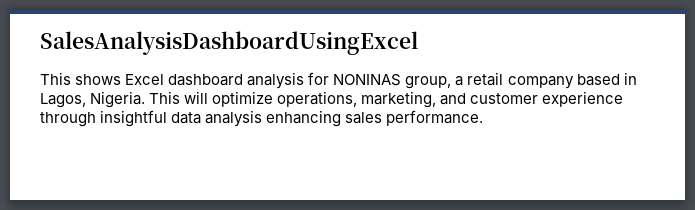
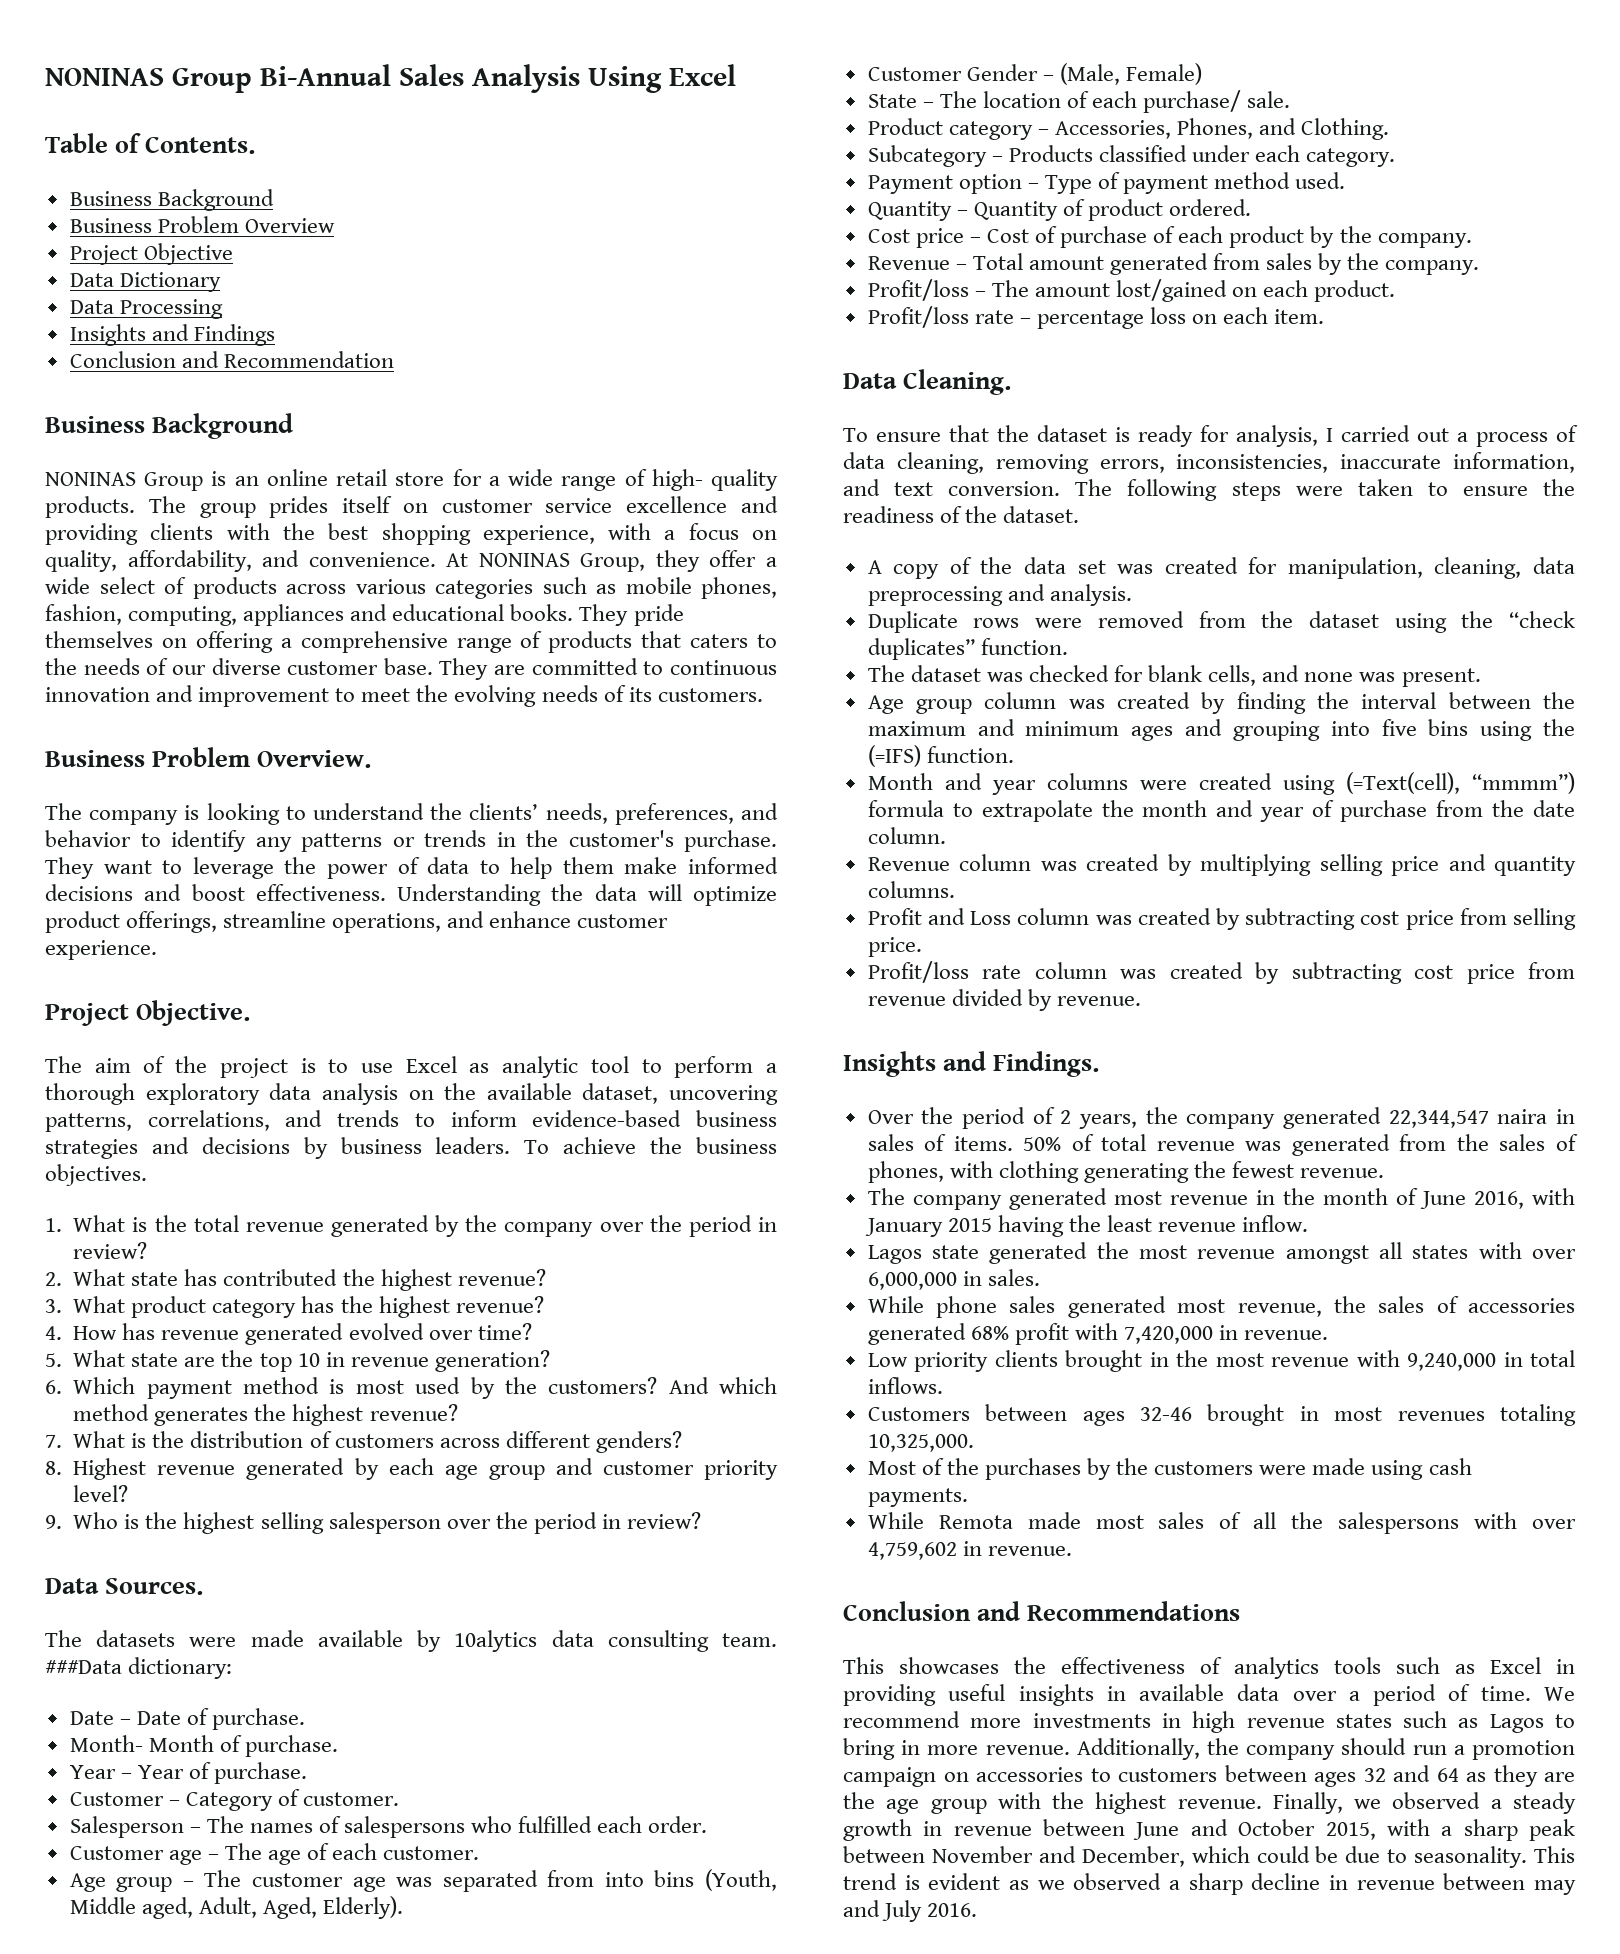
- SalesAnalysisDashboardUsingExcel
- This shows Excel dashboard analysis for NONINAS group, a retail company based in Lagos, Nigeria. This will optimize operations, marketing, and customer experience through insightful data analysis enhancing sales performance.
+ NONINAS Group Bi-Annual Sales Analysis Using Excel
+ Table of Contents.
+ Business Background
+ Business Problem Overview
+ Project Objective
+ Data Dictionary
+ Data Processing
+ Insights and Findings
+ Conclusion and Recommendation
+ Business Background
+ NONINAS Group is an online retail store for a wide range of high- quality products. The group prides itself on customer service excellence and providing clients with the best shopping experience, with a focus on quality, affordability, and convenience. At NONINAS Group, they offer a wide select of products across various categories such as mobile phones, fashion, computing, appliances and educational books. They pride themselves on offering a comprehensive range of products that caters to the needs of our diverse customer base. They are committed to continuous innovation and improvement to meet the evolving needs of its customers.
+ Business Problem Overview.
+ The company is looking to understand the clients’ needs, preferences, and behavior to identify any patterns or trends in the customer's purchase. They want to leverage the power of data to help them make informed decisions and boost effectiveness. Understanding the data will optimize product offerings, streamline operations, and enhance customer experience.
+ Project Objective.
+ The aim of the project is to use Excel as analytic tool to perform a thorough exploratory data analysis on the available dataset, uncovering patterns, correlations, and trends to inform evidence-based business strategies and decisions by business leaders. To achieve the business objectives.
+ 1. What is the total revenue generated by the company over the period in review?
+ 2. What state has contributed the highest revenue?
+ 3. What product category has the highest revenue?
+ 4. How has revenue generated evolved over time?
+ 5. What state are the top 10 in revenue generation?
+ 6. Which payment method is most used by the customers? And which method generates the highest revenue?
+ 7. What is the distribution of customers across different genders?
+ 8. Highest revenue generated by each age group and customer priority level?
+ 9. Who is the highest selling salesperson over the period in review?
+ Data Sources.
+ The datasets were made available by 10alytics data consulting team. ###Data dictionary:
+ Date – Date of purchase.
+ Month- Month of purchase.
+ Year – Year of purchase.
+ Customer – Category of customer.
+ Salesperson – The names of salespersons who fulfilled each order.
+ Customer age – The age of each customer.
+ Age group – The customer age was separated from into bins (Youth, Middle aged, Adult, Aged, Elderly).
+ Customer Gender – (Male, Female)
+ State – The location of each purchase/ sale.
+ Product category – Accessories, Phones, and Clothing.
+ Subcategory – Products classified under each category.
+ Payment option – Type of payment method used.
+ Quantity – Quantity of product ordered.
+ Cost price – Cost of purchase of each product by the company.
+ Revenue – Total amount generated from sales by the company.
+ Profit/loss – The amount lost/gained on each product.
+ Profit/loss rate – percentage loss on each item.
+ Data Cleaning.
+ To ensure that the dataset is ready for analysis, I carried out a process of data cleaning, removing errors, inconsistencies, inaccurate information, and text conversion. The following steps were taken to ensure the readiness of the dataset.
+ A copy of the data set was created for manipulation, cleaning, data preprocessing and analysis.
+ Duplicate rows were removed from the dataset using the “check duplicates” function.
+ The dataset was checked for blank cells, and none was present.
+ Age group column was created by finding the interval between the maximum and minimum ages and grouping into five bins using the (=IFS) function.
+ Month and year columns were created using (=Text(cell), “mmmm”) formula to extrapolate the month and year of purchase from the date column.
+ Revenue column was created by multiplying selling price and quantity columns.
+ Profit and Loss column was created by subtracting cost price from selling price.
+ Profit/loss rate column was created by subtracting cost price from revenue divided by revenue.
+ Insights and Findings.
+ Over the period of 2 years, the company generated 22,344,547 naira in sales of items. 50% of total revenue was generated from the sales of phones, with clothing generating the fewest revenue.
+ The company generated most revenue in the month of June 2016, with January 2015 having the least revenue inflow.
+ Lagos state generated the most revenue amongst all states with over 6,000,000 in sales.
+ While phone sales generated most revenue, the sales of accessories generated 68% profit with 7,420,000 in revenue.
+ Low priority clients brought in the most revenue with 9,240,000 in total inflows.
+ Customers between ages 32-46 brought in most revenues totaling 10,325,000.
+ Most of the purchases by the customers were made using cash payments.
+ While Remota made most sales of all the salespersons with over 4,759,602 in revenue.
+ Conclusion and Recommendations
+ This showcases the effectiveness of analytics tools such as Excel in providing useful insights in available data over a period of time. We recommend more investments in high revenue states such as Lagos to bring in more revenue. Additionally, the company should run a promotion campaign on accessories to customers between ages 32 and 64 as they are the age group with the highest revenue. Finally, we observed a steady growth in revenue between June and October 2015, with a sharp peak between November and December, which could be due to seasonality. This trend is evident as we observed a sharp decline in revenue between may and July 2016.

